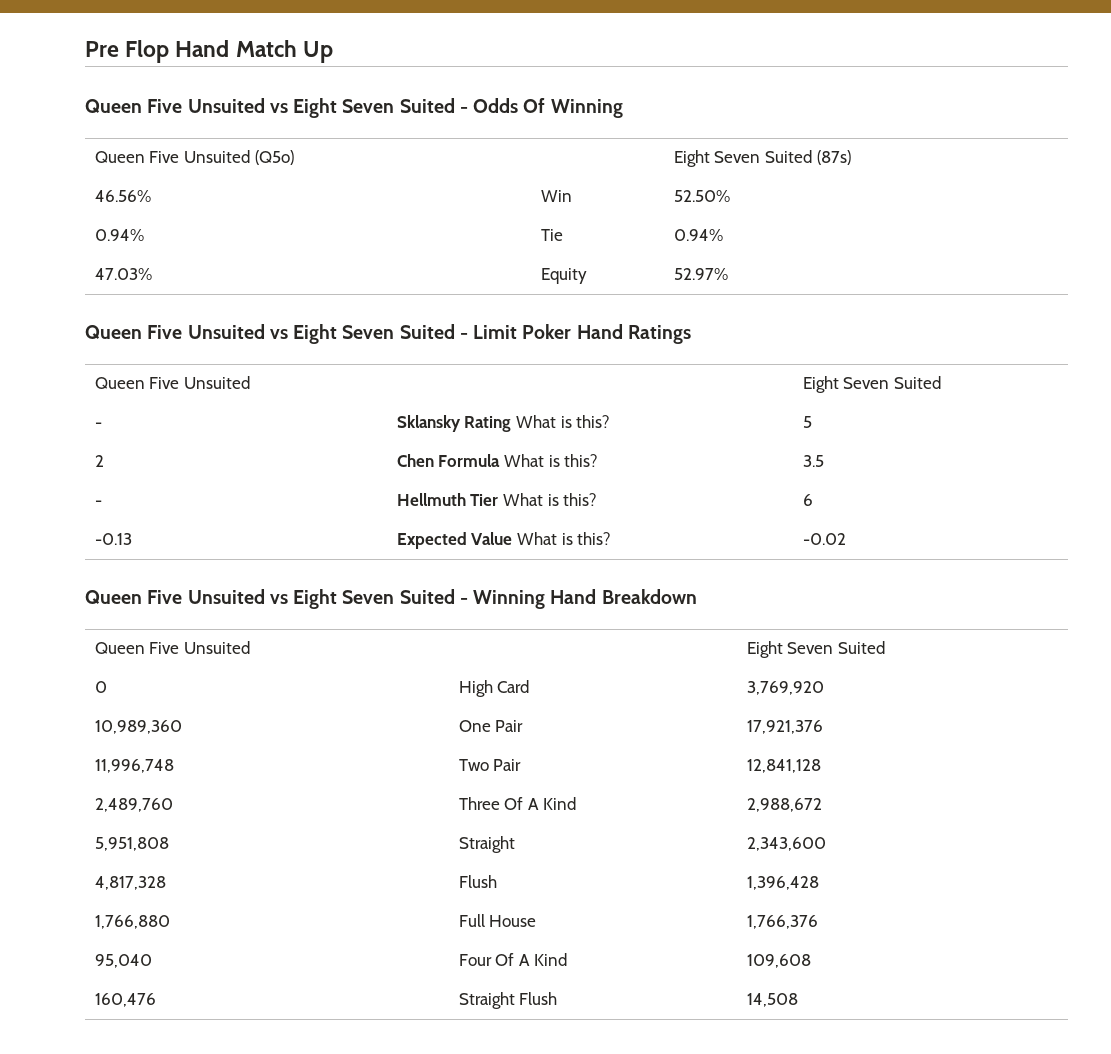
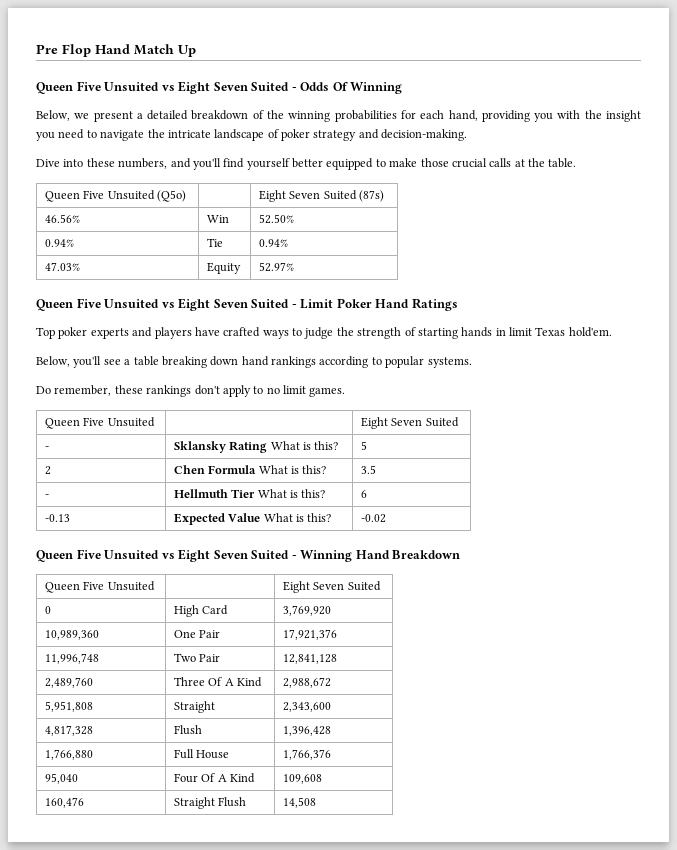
+ Below, we present a detailed breakdown of the winning probabilities for each hand, providing you with the insight you need to navigate the intricate landscape of poker strategy and decision-making.
+ Dive into these numbers, and you'll find yourself better equipped to make those crucial calls at the table.
+ Top poker experts and players have crafted ways to judge the strength of starting hands in limit Texas hold'em.
+ Below, you'll see a table breaking down hand rankings according to popular systems.
+ Do remember, these rankings don't apply to no limit games.

